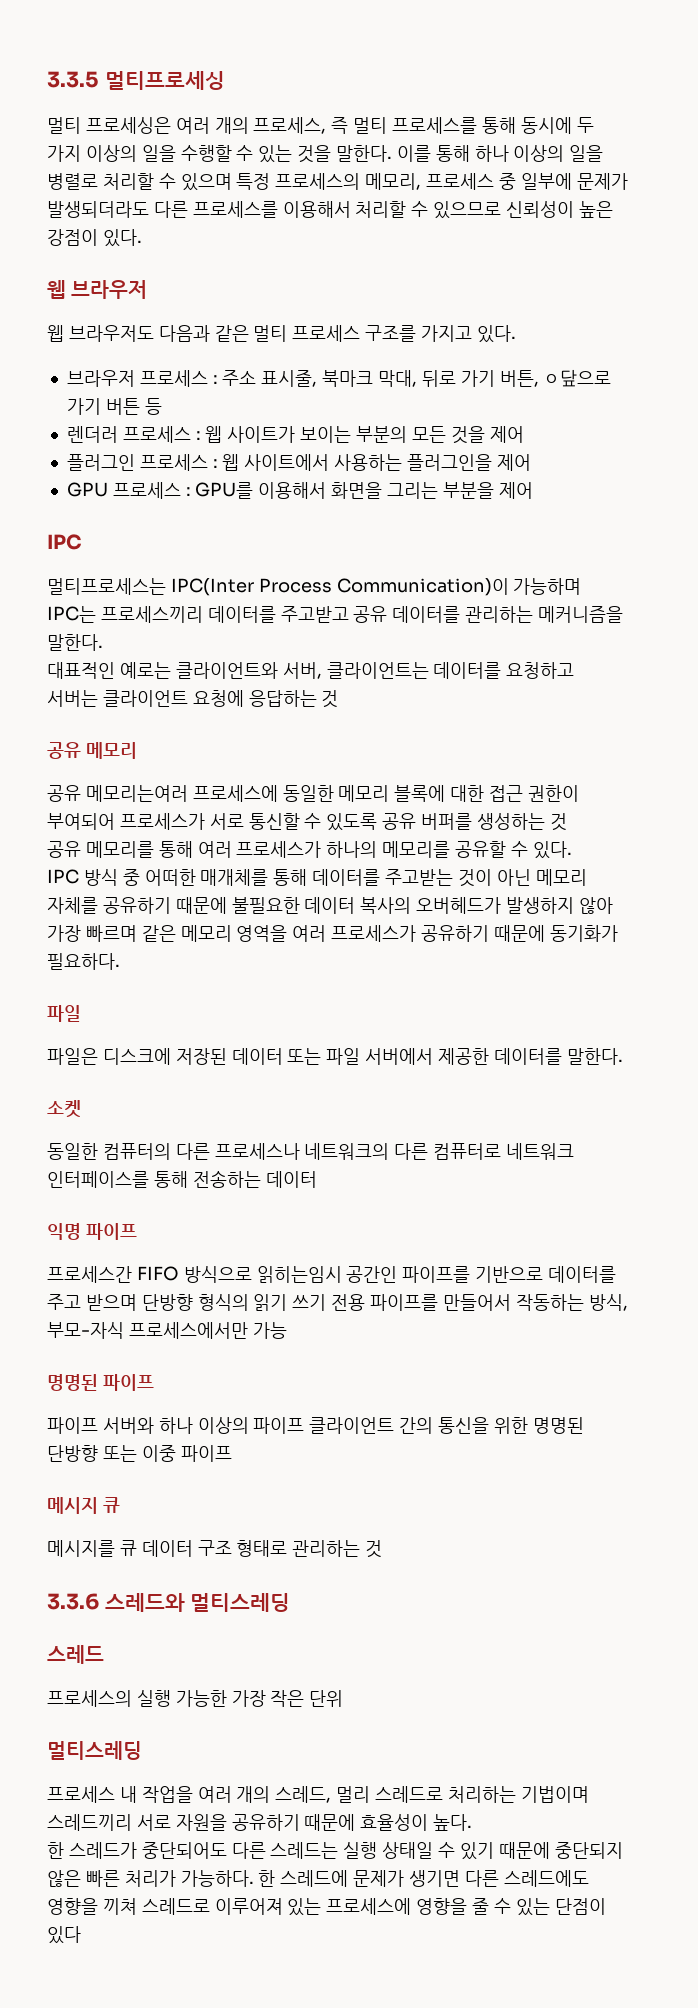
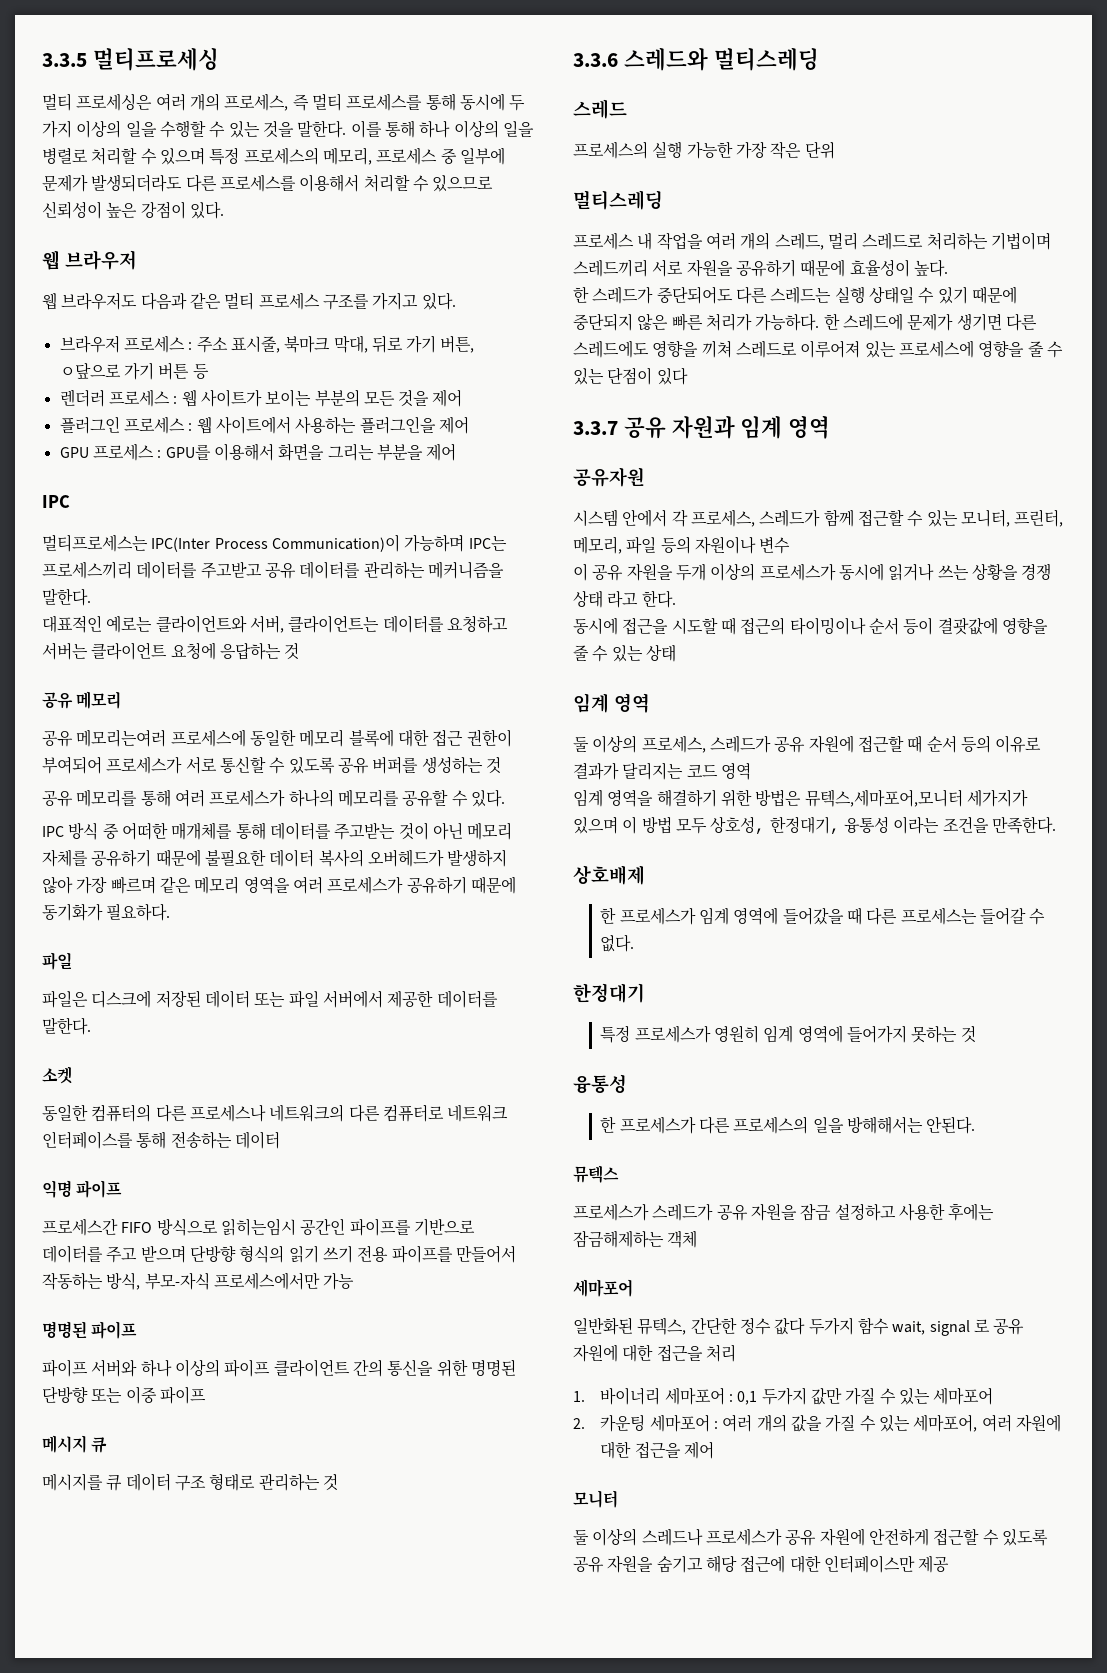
+ 3.3.7 공유 자원과 임계 영역
+ 공유자원
+ 시스템 안에서 각 프로세스, 스레드가 함께 접근할 수 있는 모니터, 프린터, 메모리, 파일 등의 자원이나 변수
+ 이 공유 자원을 두개 이상의 프로세스가 동시에 읽거나 쓰는 상황을 경쟁 상태 라고 한다.
+ 동시에 접근을 시도할 때 접근의 타이밍이나 순서 등이 결괏값에 영향을 줄 수 있는 상태
+ 임계 영역
+ 둘 이상의 프로세스, 스레드가 공유 자원에 접근할 때 순서 등의 이유로 결과가 달리지는 코드 영역
+ 임계 영역을 해결하기 위한 방법은 뮤텍스,세마포어,모니터 세가지가 있으며 이 방법 모두 상호성, 한정대기, 융통성 이라는 조건을 만족한다.
+ 상호배제
+ 한 프로세스가 임계 영역에 들어갔을 때 다른 프로세스는 들어갈 수 없다.
+ 한정대기
+ 특정 프로세스가 영원히 임계 영역에 들어가지 못하는 것
+ 융통성
+ 한 프로세스가 다른 프로세스의 일을 방해해서는 안된다.
+ 뮤텍스
+ 프로세스가 스레드가 공유 자원을 잠금 설정하고 사용한 후에는 잠금해제하는 객체
+ 세마포어
+ 일반화된 뮤텍스, 간단한 정수 값다 두가지 함수 wait, signal 로 공유 자원에 대한 접근을 처리
+ 1. 바이너리 세마포어 : 0,1 두가지 값만 가질 수 있는 세마포어
+ 2. 카운팅 세마포어 : 여러 개의 값을 가질 수 있는 세마포어, 여러 자원에 대한 접근을 제어
+ 모니터
+ 둘 이상의 스레드나 프로세스가 공유 자원에 안전하게 접근할 수 있도록 공유 자원을 숨기고 해당 접근에 대한 인터페이스만 제공

